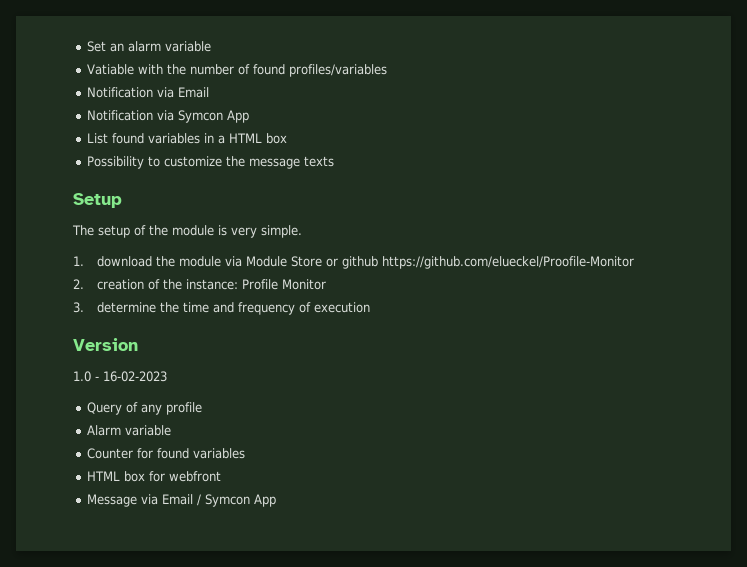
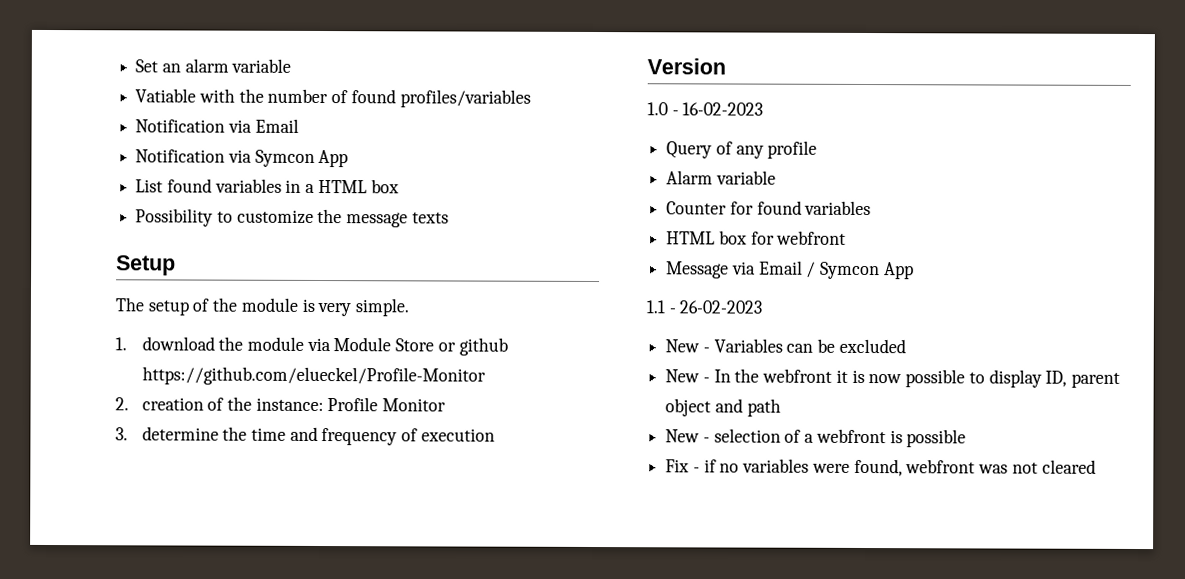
- 1. download the module via Module Store or github https://github.com/elueckel/Proofile-Monitor
+ 1. download the module via Module Store or github https://github.com/elueckel/Profile-Monitor
+ 1.1 - 26-02-2023
+ New - Variables can be excluded
+ New - In the webfront it is now possible to display ID, parent object and path
+ New - selection of a webfront is possible
+ Fix - if no variables were found, webfront was not cleared

